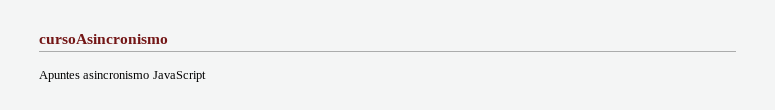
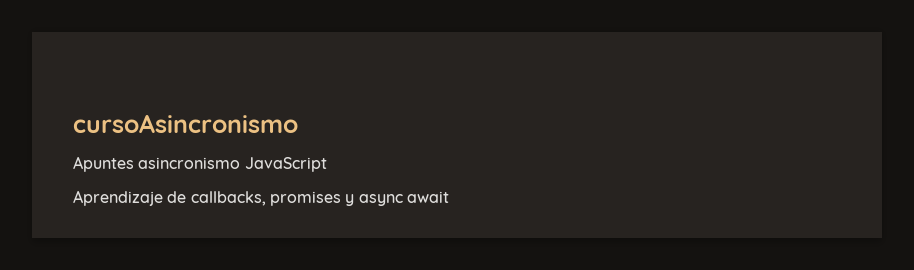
+ Aprendizaje de callbacks, promises y async await

